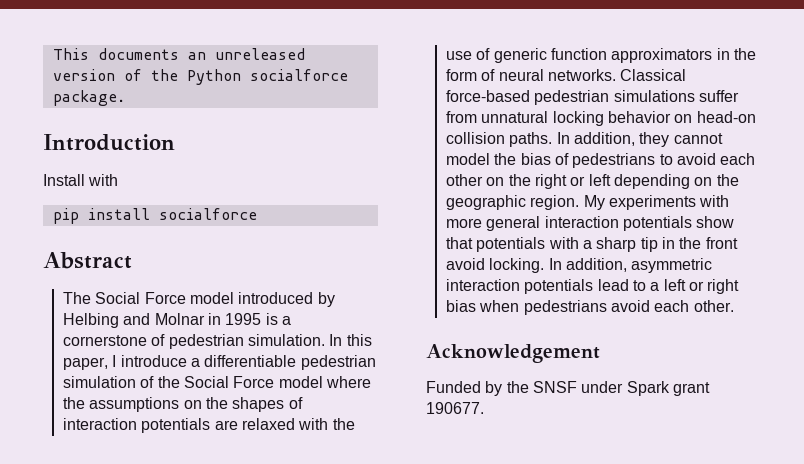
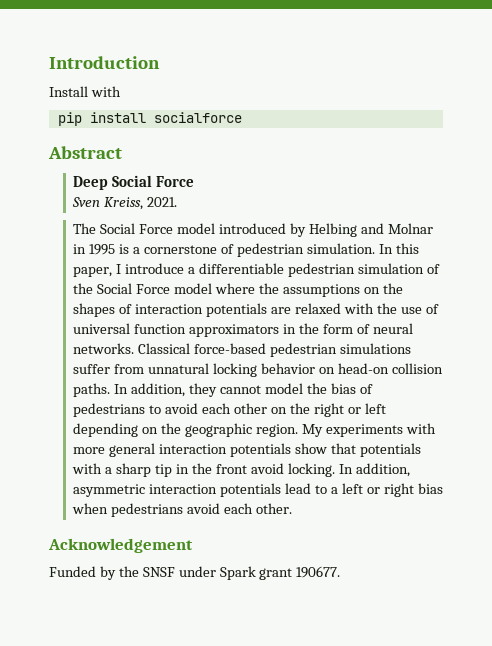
- This documents an unreleased version of the Python socialforce package.
+ Deep Social Force
+ Sven Kreiss, 2021.
- In this paper, I introduce a differentiable pedestrian simulation of the Social Force model where the assumptions on the shapes of interaction potentials are relaxed with the use of generic function approximators in the form of neural networks.
+ In this paper, I introduce a differentiable pedestrian simulation of the Social Force model where the assumptions on the shapes of interaction potentials are relaxed with the use of universal function approximators in the form of neural networks.

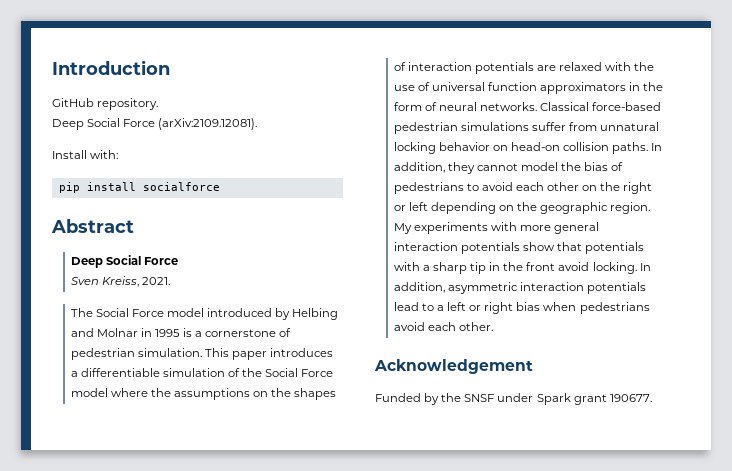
+ GitHub repository.
+ Deep Social Force (arXiv:2109.12081).
- Install with
+ Install with:
- In this paper, I introduce a differentiable pedestrian simulation of the Social Force model where the assumptions on the shapes of interaction potentials are relaxed with the use of universal function approximators in the form of neural networks.
+ This paper introduces a differentiable simulation of the Social Force model where the assumptions on the shapes of interaction potentials are relaxed with the use of universal function approximators in the form of neural networks.

